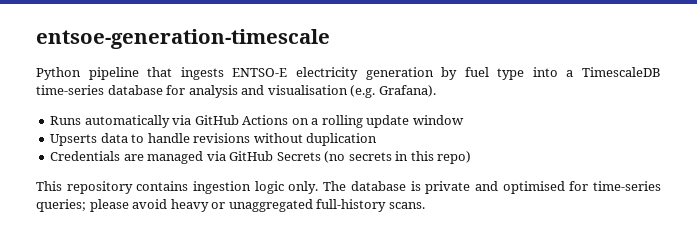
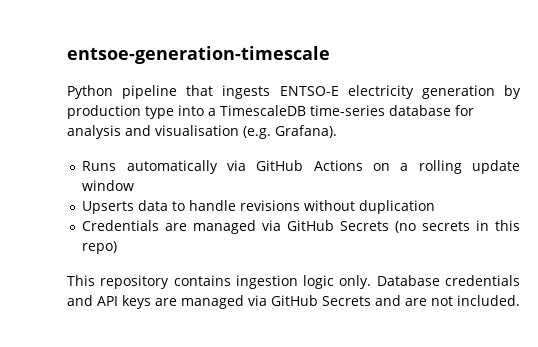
- Python pipeline that ingests ENTSO-E electricity generation by fuel type into a TimescaleDB time-series database for analysis and visualisation (e.g. Grafana).
+ Python pipeline that ingests ENTSO-E electricity generation by production type into a TimescaleDB time-series database for analysis and visualisation (e.g. Grafana).
- The database is private and optimised for time-series queries; please avoid heavy or unaggregated full-history scans.
+ Database credentials and API keys are managed via GitHub Secrets and are not included.

